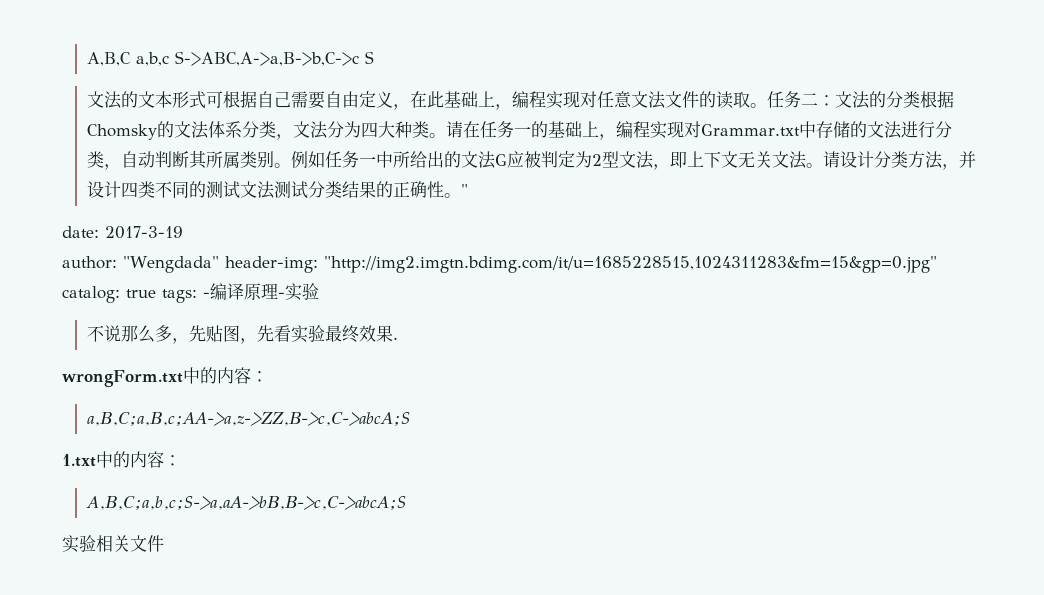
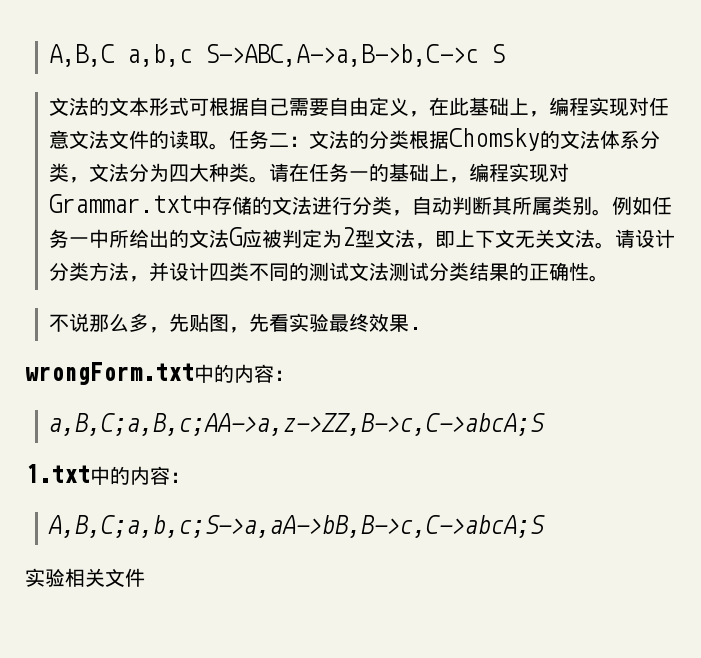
- "
- date: 2017-3-19
- author: "Wengdada" header-img: "http://img2.imgtn.bdimg.com/it/u=1685228515,1024311283&fm=15&gp=0.jpg" catalog: true tags: -编译原理-实验

